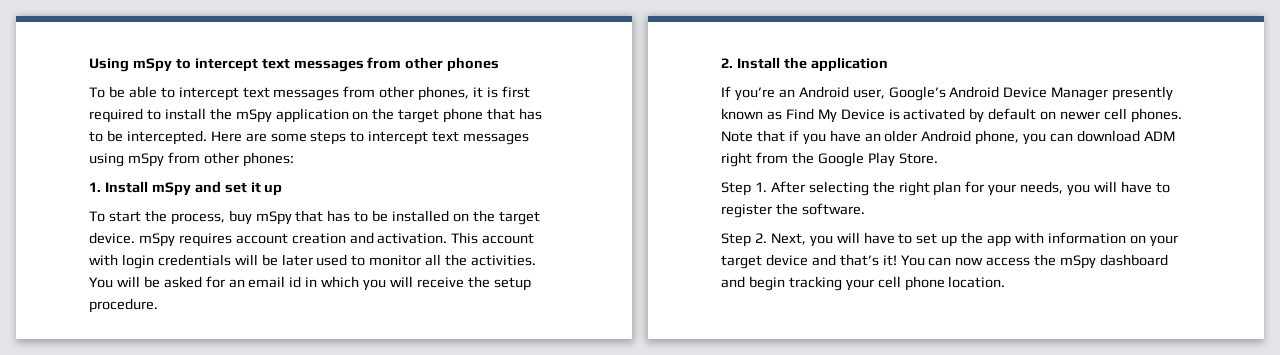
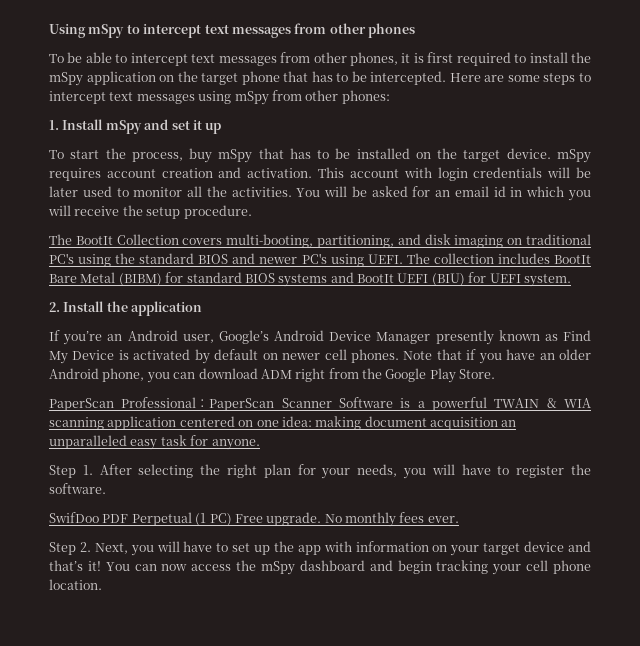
+ The BootIt Collection covers multi-booting, partitioning, and disk imaging on traditional PC's using the standard BIOS and newer PC's using UEFI. The collection includes BootIt Bare Metal (BIBM) for standard BIOS systems and BootIt UEFI (BIU) for UEFI system.
+ PaperScan Professional：PaperScan Scanner Software is a powerful TWAIN & WIA scanning application centered on one idea: making document acquisition an unparalleled easy task for anyone.
+ SwifDoo PDF Perpetual (1 PC) Free upgrade. No monthly fees ever.

